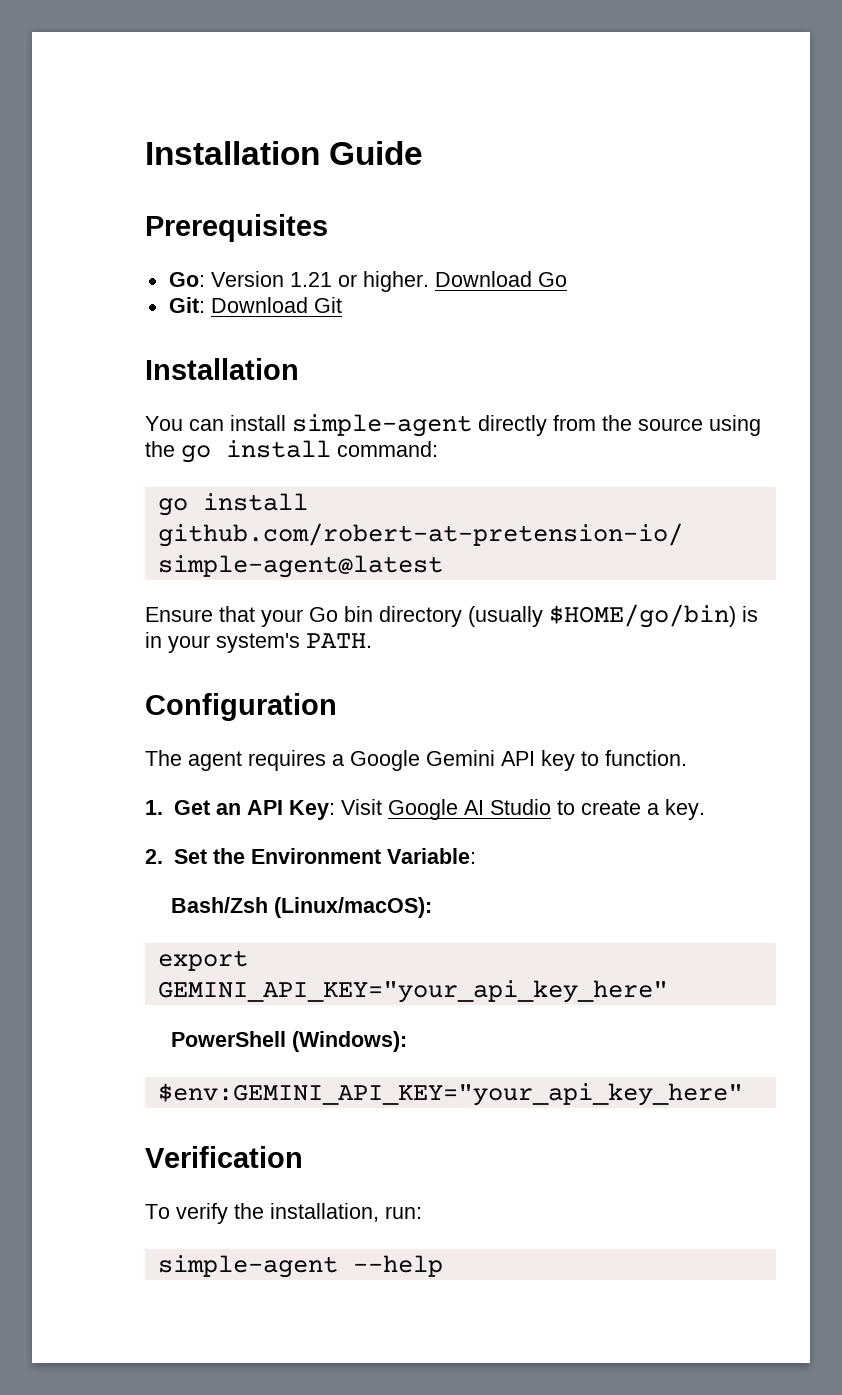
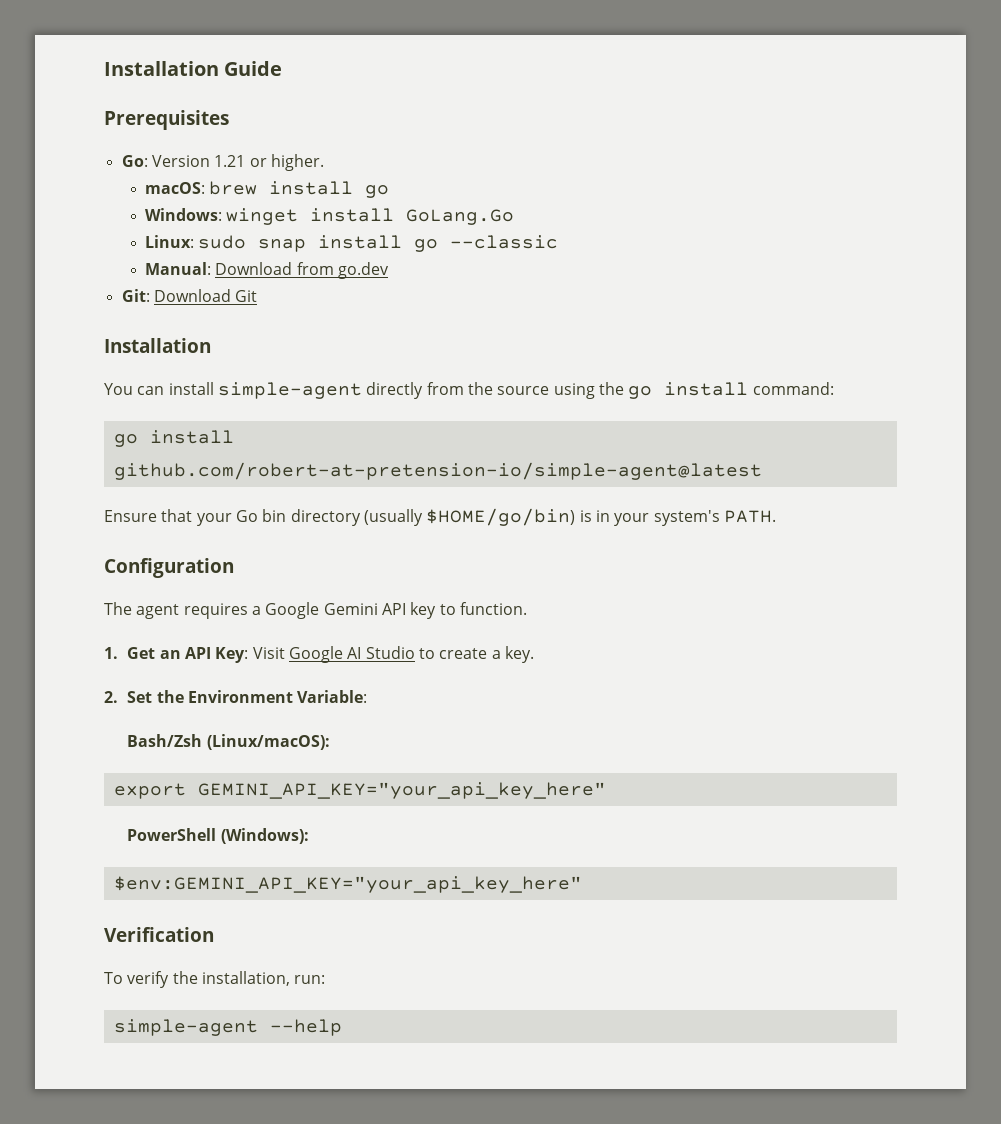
- Go: Version 1.21 or higher. Download Go
+ Go: Version 1.21 or higher.
+ macOS: brew install go
+ Windows: winget install GoLang.Go
+ Linux: sudo snap install go --classic
+ Manual: Download from go.dev

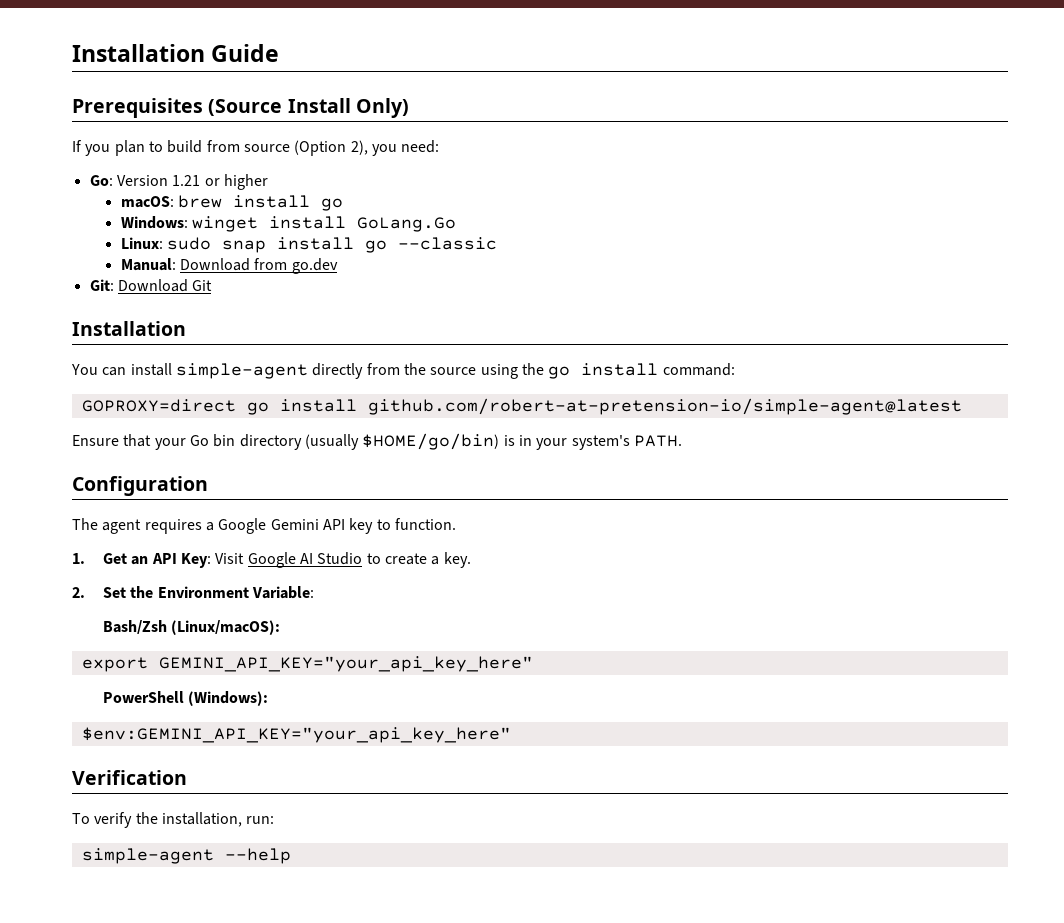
- Prerequisites
+ Prerequisites (Source Install Only)
+ If you plan to build from source (Option 2), you need:
- Go: Version 1.21 or higher.
+ Go: Version 1.21 or higher
- go install github.com/robert-at-pretension-io/simple-agent@latest
+ GOPROXY=direct go install github.com/robert-at-pretension-io/simple-agent@latest

